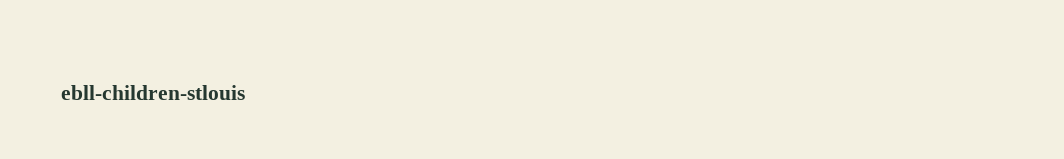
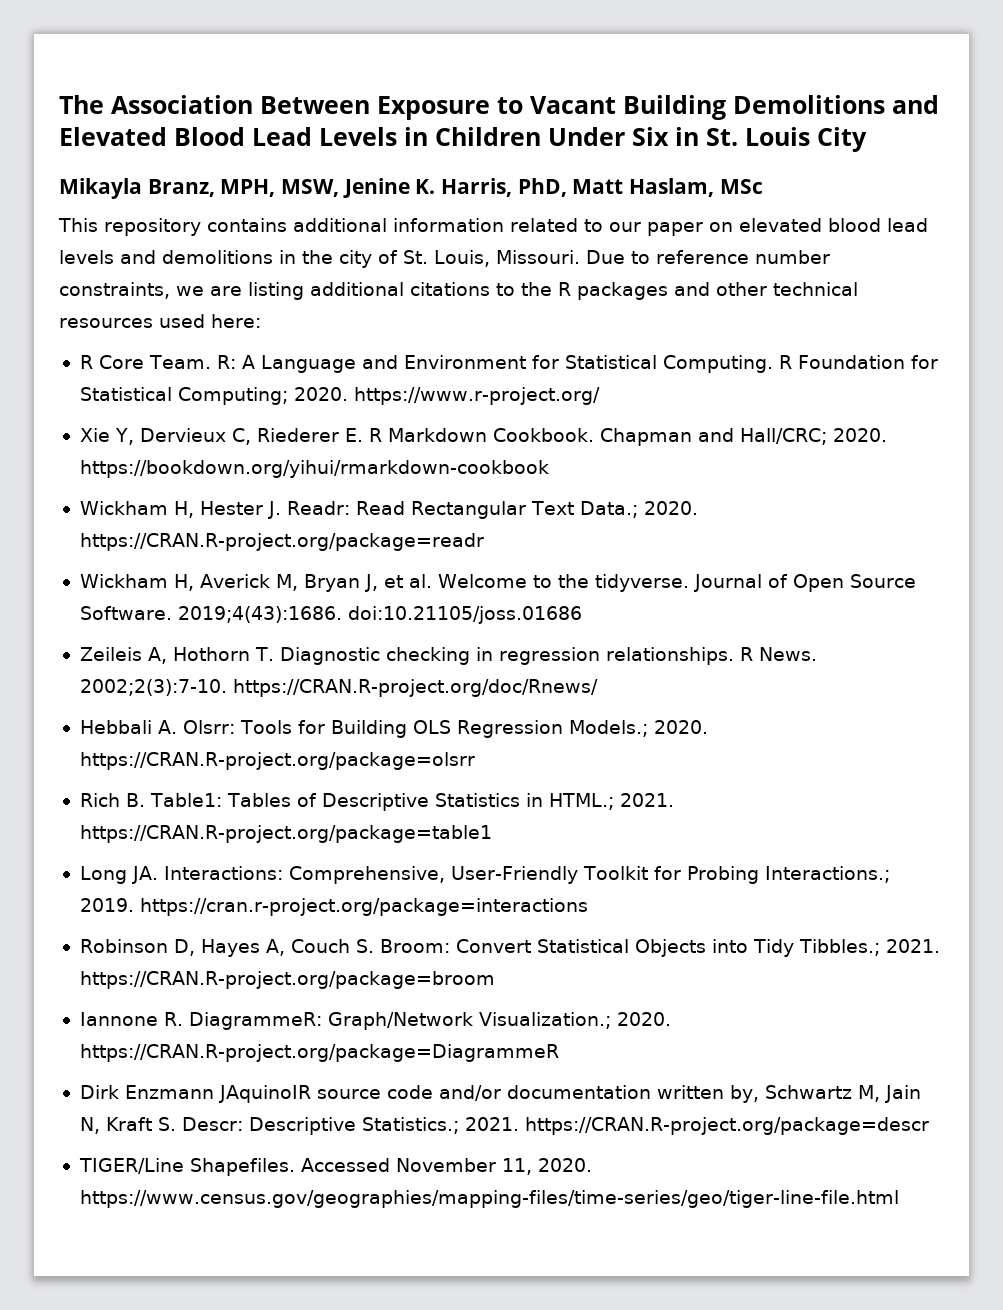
- ebll-children-stlouis
+ The Association Between Exposure to Vacant Building Demolitions and Elevated Blood Lead Levels in Children Under Six in St. Louis City
+ Mikayla Branz, MPH, MSW, Jenine K. Harris, PhD, Matt Haslam, MSc
+ This repository contains additional information related to our paper on elevated blood lead levels and demolitions in the city of St. Louis, Missouri. Due to reference number constraints, we are listing additional citations to the R packages and other technical resources used here:
+ R Core Team. R: A Language and Environment for Statistical Computing. R Foundation for Statistical Computing; 2020. https://www.r-project.org/
+ Xie Y, Dervieux C, Riederer E. R Markdown Cookbook. Chapman and Hall/CRC; 2020. https://bookdown.org/yihui/rmarkdown-cookbook
+ Wickham H, Hester J. Readr: Read Rectangular Text Data.; 2020. https://CRAN.R-project.org/package=readr
+ Wickham H, Averick M, Bryan J, et al. Welcome to the tidyverse. Journal of Open Source Software. 2019;4(43):1686. doi:10.21105/joss.01686
+ Zeileis A, Hothorn T. Diagnostic checking in regression relationships. R News. 2002;2(3):7-10. https://CRAN.R-project.org/doc/Rnews/
+ Hebbali A. Olsrr: Tools for Building OLS Regression Models.; 2020. https://CRAN.R-project.org/package=olsrr
+ Rich B. Table1: Tables of Descriptive Statistics in HTML.; 2021. https://CRAN.R-project.org/package=table1
+ Long JA. Interactions: Comprehensive, User-Friendly Toolkit for Probing Interactions.; 2019. https://cran.r-project.org/package=interactions
+ Robinson D, Hayes A, Couch S. Broom: Convert Statistical Objects into Tidy Tibbles.; 2021. https://CRAN.R-project.org/package=broom
+ Iannone R. DiagrammeR: Graph/Network Visualization.; 2020. https://CRAN.R-project.org/package=DiagrammeR
+ Dirk Enzmann JAquinoIR source code and/or documentation written by, Schwartz M, Jain N, Kraft S. Descr: Descriptive Statistics.; 2021. https://CRAN.R-project.org/package=descr
+ TIGER/Line Shapefiles. Accessed November 11, 2020. https://www.census.gov/geographies/mapping-files/time-series/geo/tiger-line-file.html

